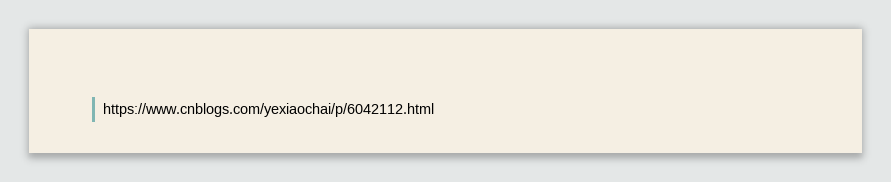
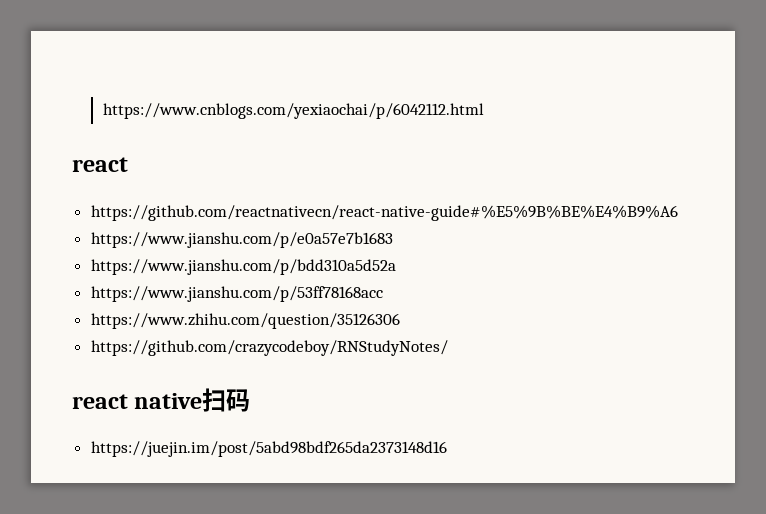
  https://www.cnblogs.com/yexiaochai/p/6042112.html
+ react
+ https://github.com/reactnativecn/react-native-guide#%E5%9B%BE%E4%B9%A6
+ https://www.jianshu.com/p/e0a57e7b1683
+ https://www.jianshu.com/p/bdd310a5d52a
+ https://www.jianshu.com/p/53ff78168acc
+ https://www.zhihu.com/question/35126306
+ https://github.com/crazycodeboy/RNStudyNotes/
+ react native扫码
+ https://juejin.im/post/5abd98bdf265da2373148d16

